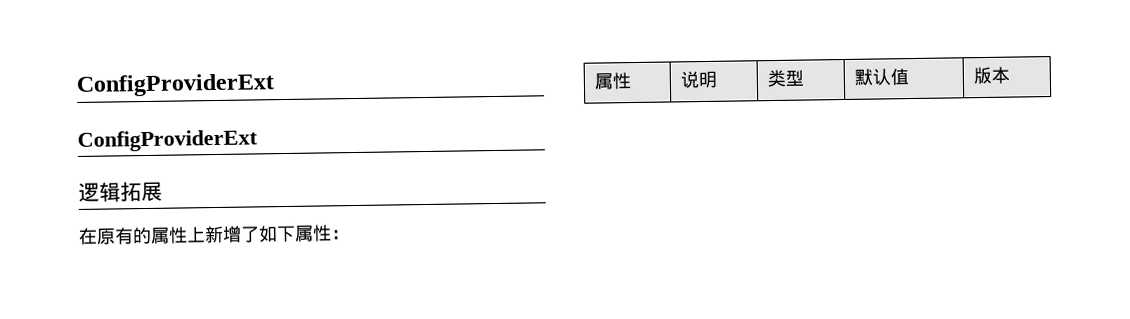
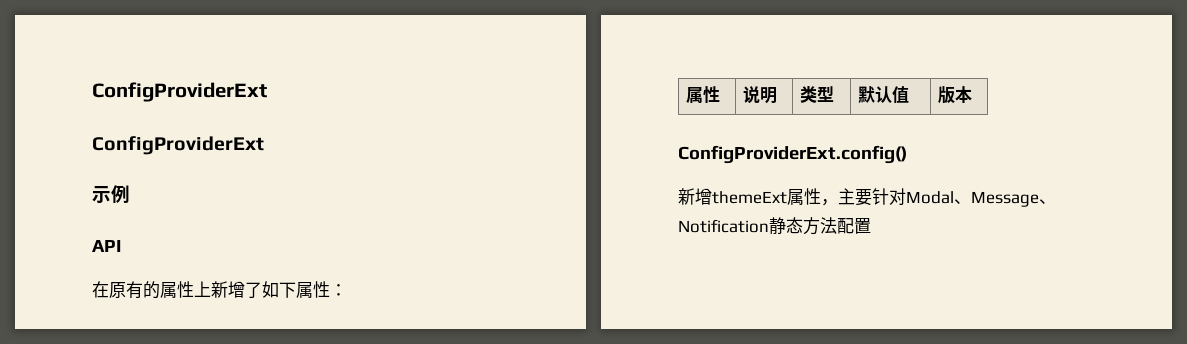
- 逻辑拓展
+ 示例
+ API
+ ConfigProviderExt.config()
+ 新增themeExt属性，主要针对Modal、Message、Notification静态方法配置

